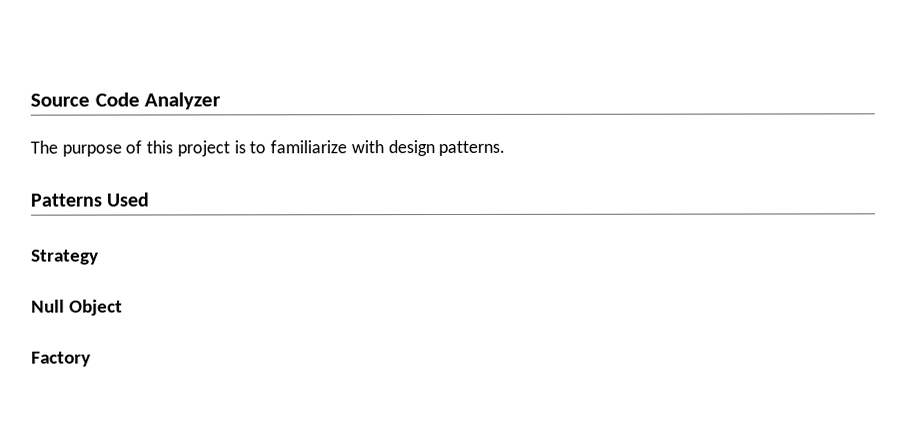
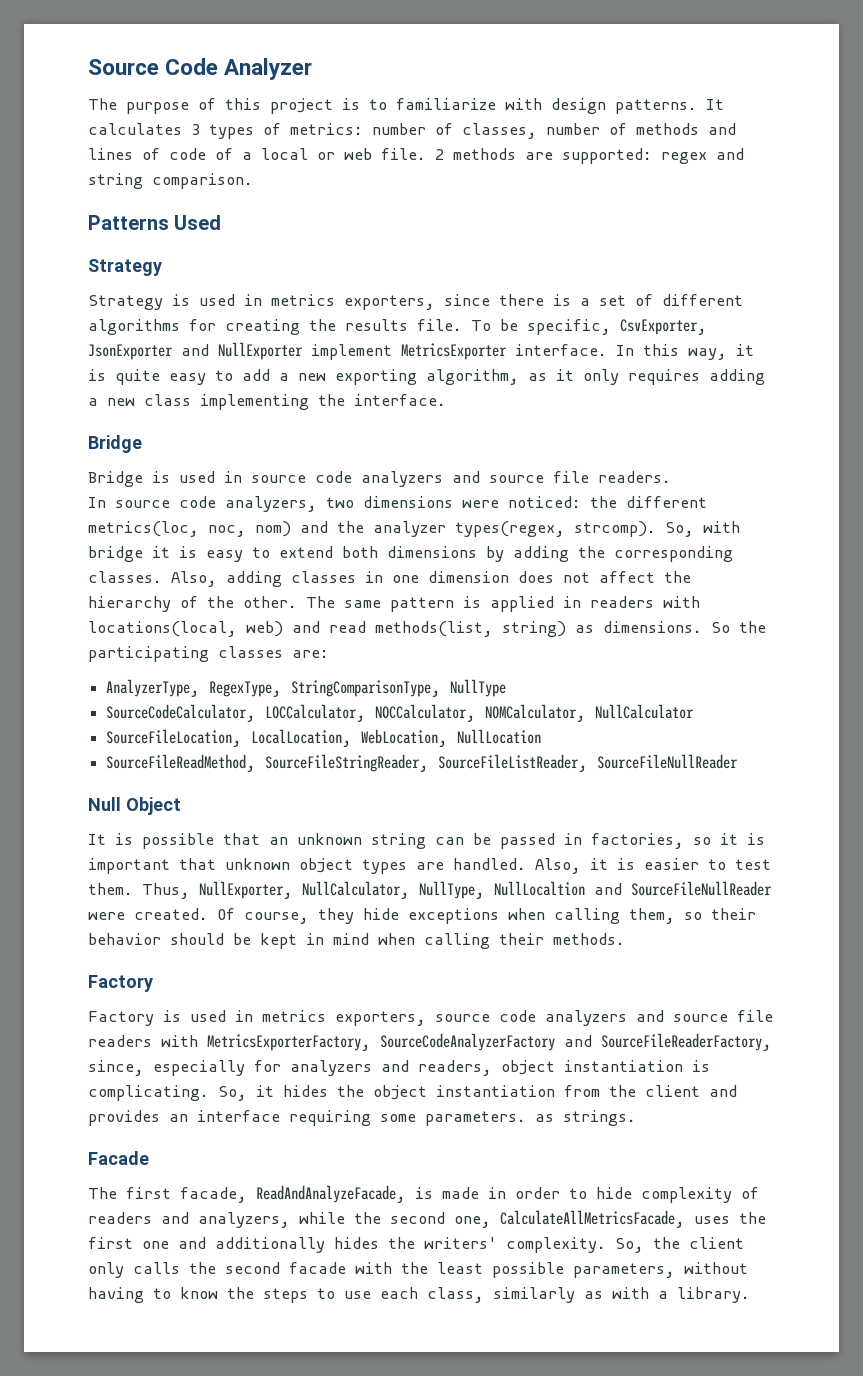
- The purpose of this project is to familiarize with design patterns.
+ The purpose of this project is to familiarize with design patterns. It calculates 3 types of metrics: number of classes, number of methods and lines of code of a local or web file. 2 methods are supported: regex and string comparison.
  Patterns Used
  Strategy
+ Strategy is used in metrics exporters, since there is a set of different algorithms for creating the results file. To be specific, CsvExporter, JsonExporter and NullExporter implement MetricsExporter interface. In this way, it is quite easy to add a new exporting algorithm, as it only requires adding a new class implementing the interface.
+ Bridge
+ Bridge is used in source code analyzers and source file readers.
+ In source code analyzers, two dimensions were noticed: the different metrics(loc, noc, nom) and the analyzer types(regex, strcomp). So, with bridge it is easy to extend both dimensions by adding the corresponding classes. Also, adding classes in one dimension does not affect the hierarchy of the other. The same pattern is applied in readers with locations(local, web) and read methods(list, string) as dimensions. So the participating classes are:
+ AnalyzerType, RegexType, StringComparisonType, NullType
+ SourceCodeCalculator, LOCCalculator, NOCCalculator, NOMCalculator, NullCalculator
+ SourceFileLocation, LocalLocation, WebLocation, NullLocation
+ SourceFileReadMethod, SourceFileStringReader, SourceFileListReader, SourceFileNullReader
  Null Object
+ It is possible that an unknown string can be passed in factories, so it is important that unknown object types are handled. Also, it is easier to test them. Thus, NullExporter, NullCalculator, NullType, NullLocaltion and SourceFileNullReader were created. Of course, they hide exceptions when calling them, so their behavior should be kept in mind when calling their methods.
  Factory
+ Factory is used in metrics exporters, source code analyzers and source file readers with MetricsExporterFactory, SourceCodeAnalyzerFactory and SourceFileReaderFactory, since, especially for analyzers and readers, object instantiation is complicating. So, it hides the object instantiation from the client and provides an interface requiring some parameters. as strings.
+ Facade
+ The first facade, ReadAndAnalyzeFacade, is made in order to hide complexity of readers and analyzers, while the second one, CalculateAllMetricsFacade, uses the first one and additionally hides the writers' complexity. So, the client only calls the second facade with the least possible parameters, without having to know the steps to use each class, similarly as with a library.

